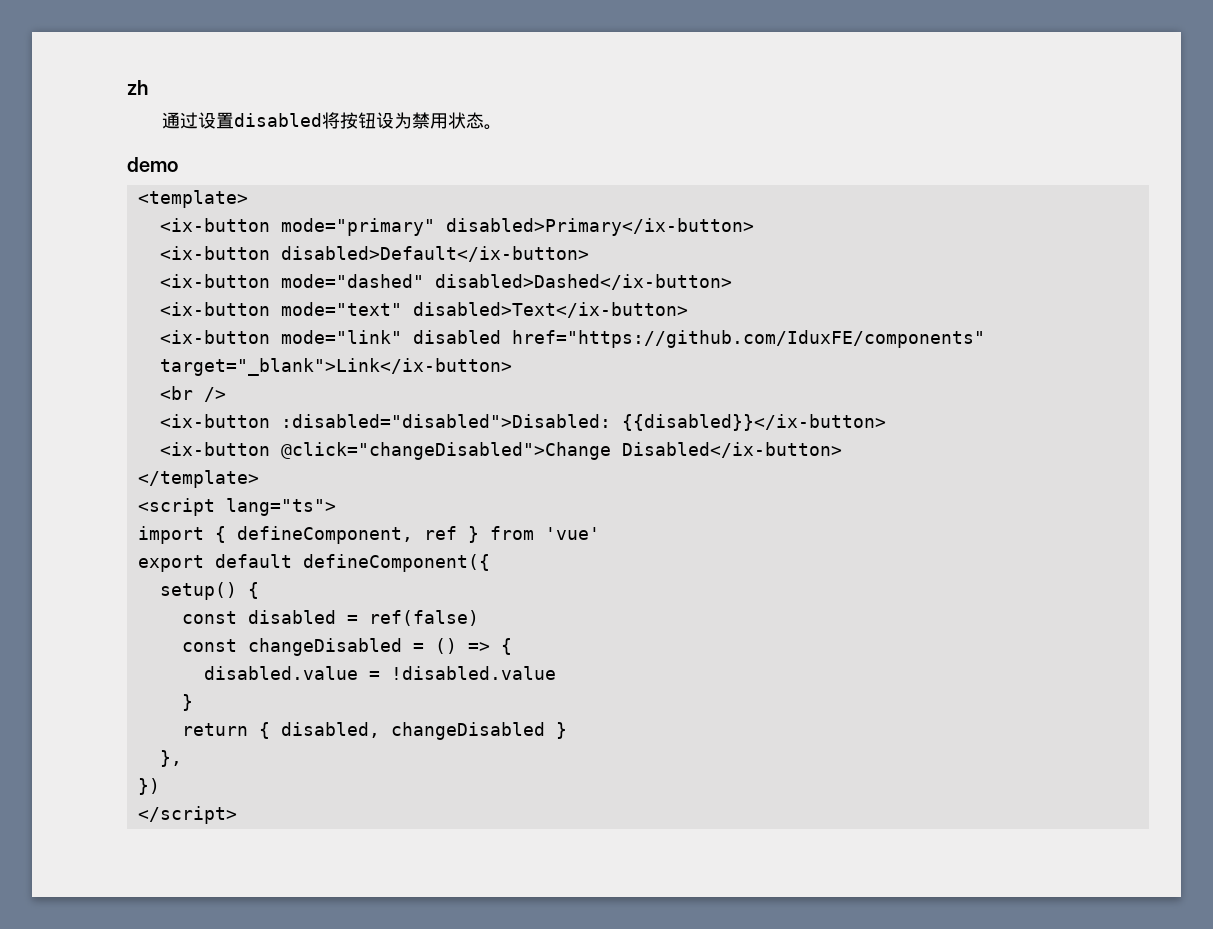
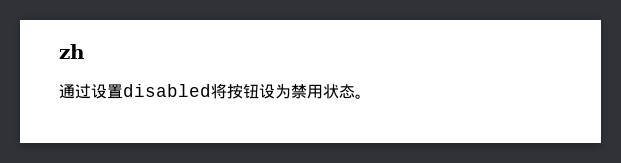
- demo
- <template>
- <ix-button mode="primary" disabled>Primary</ix-button>
- <ix-button disabled>Default</ix-button>
- <ix-button mode="dashed" disabled>Dashed</ix-button>
- <ix-button mode="text" disabled>Text</ix-button>
- <ix-button mode="link" disabled href="https://github.com/IduxFE/components" target="_blank">Link</ix-button>
- <br />
- <ix-button :disabled="disabled">Disabled: {{disabled}}</ix-button>
- <ix-button @click="changeDisabled">Change Disabled</ix-button>
- </template>
- <script lang="ts">
- import { defineComponent, ref } from 'vue'
- export default defineComponent({
- setup() {
- const disabled = ref(false)
- const changeDisabled = () => {
- disabled.value = !disabled.value
- }
- return { disabled, changeDisabled }
- },
- })
- </script>

